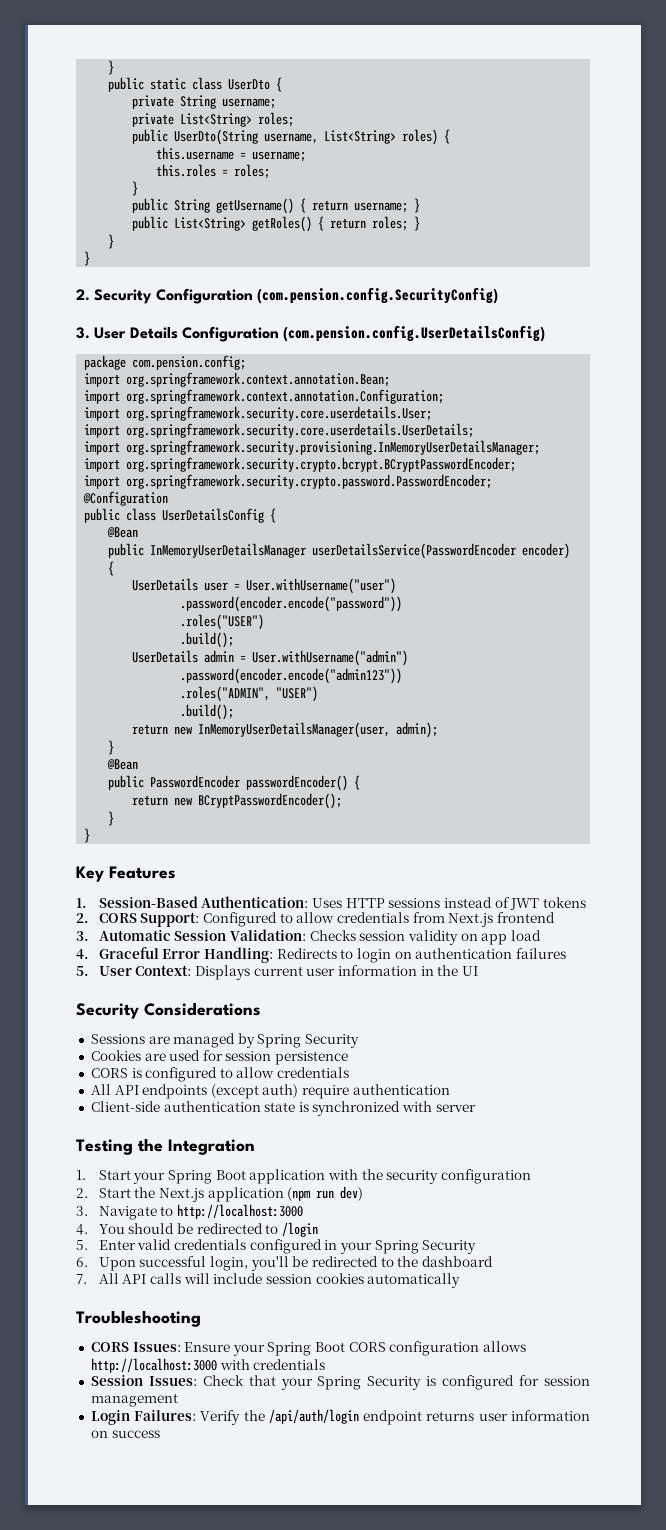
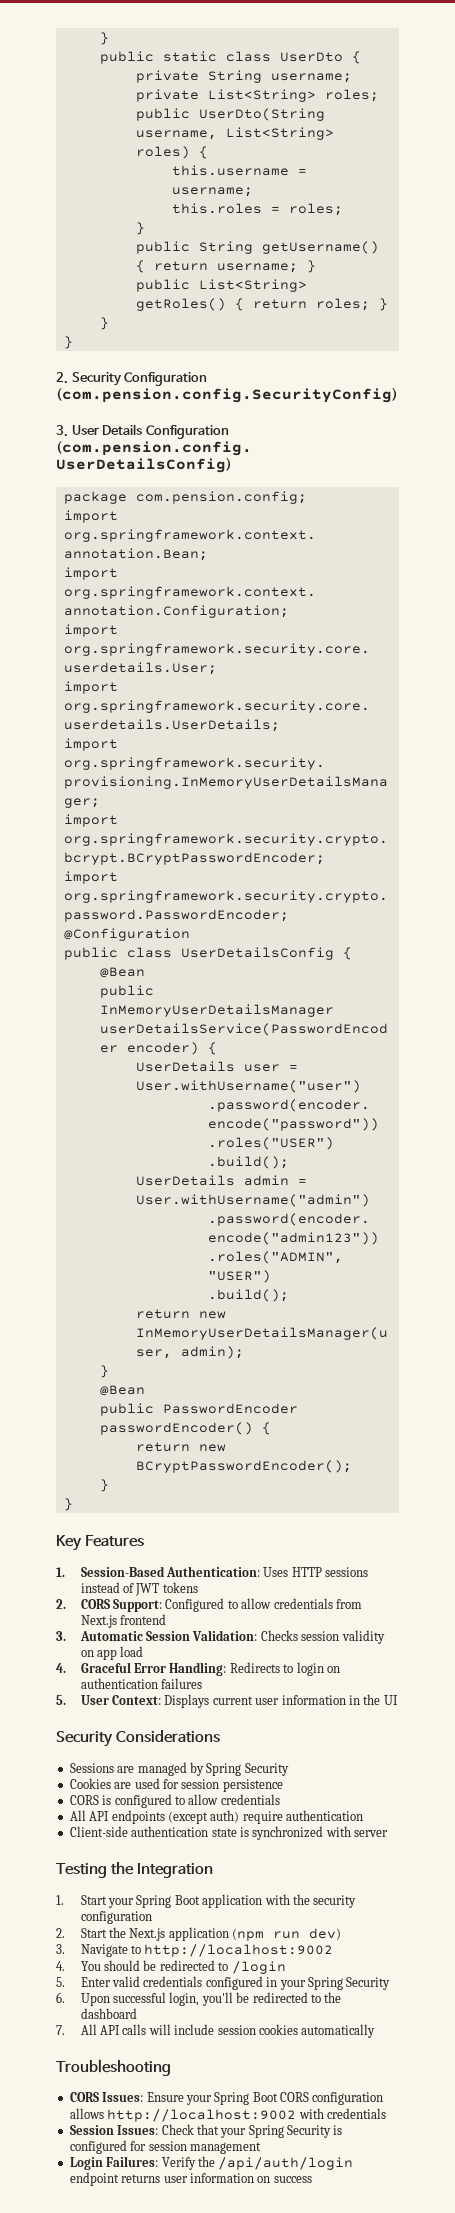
- 3. Navigate to http://localhost:3000
+ 3. Navigate to http://localhost:9002
- CORS Issues: Ensure your Spring Boot CORS configuration allows http://localhost:3000 with credentials
+ CORS Issues: Ensure your Spring Boot CORS configuration allows http://localhost:9002 with credentials

